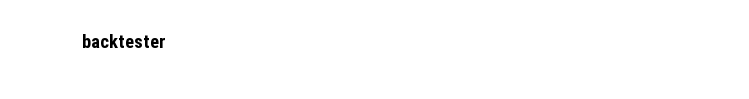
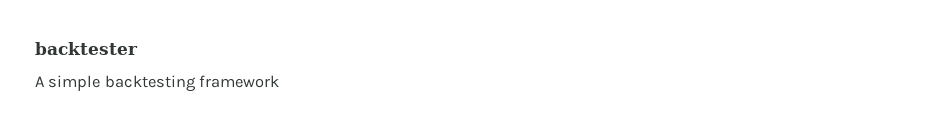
+ A simple backtesting framework

